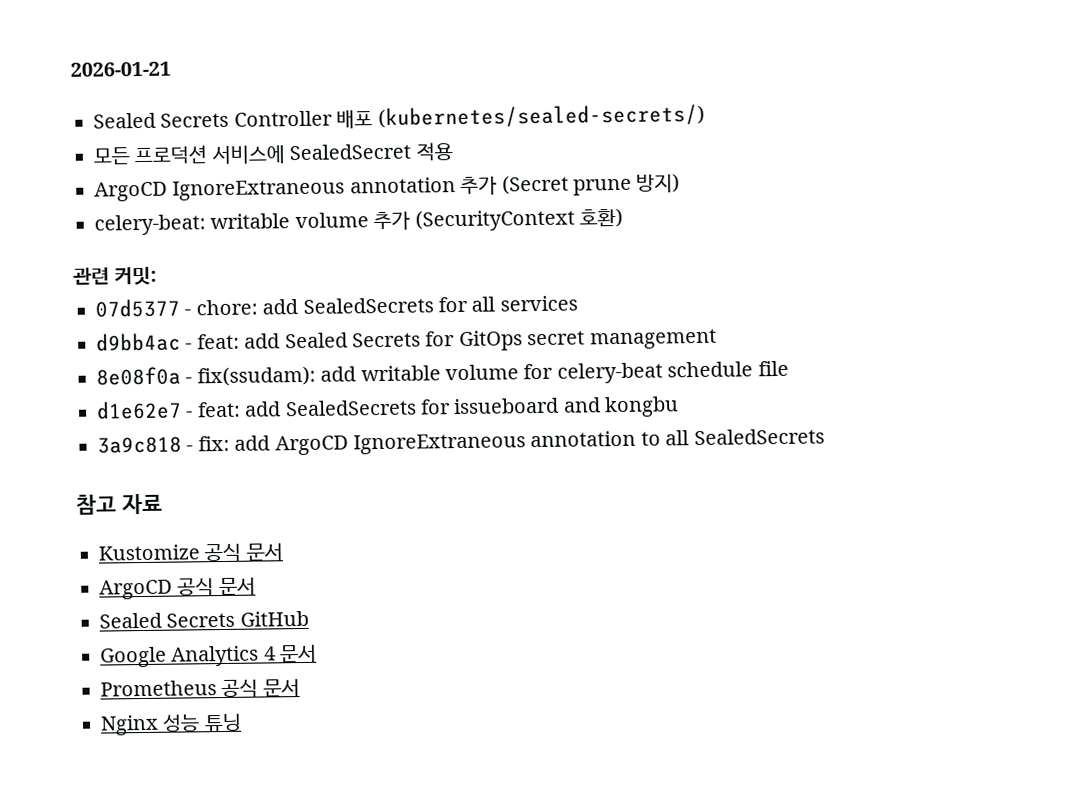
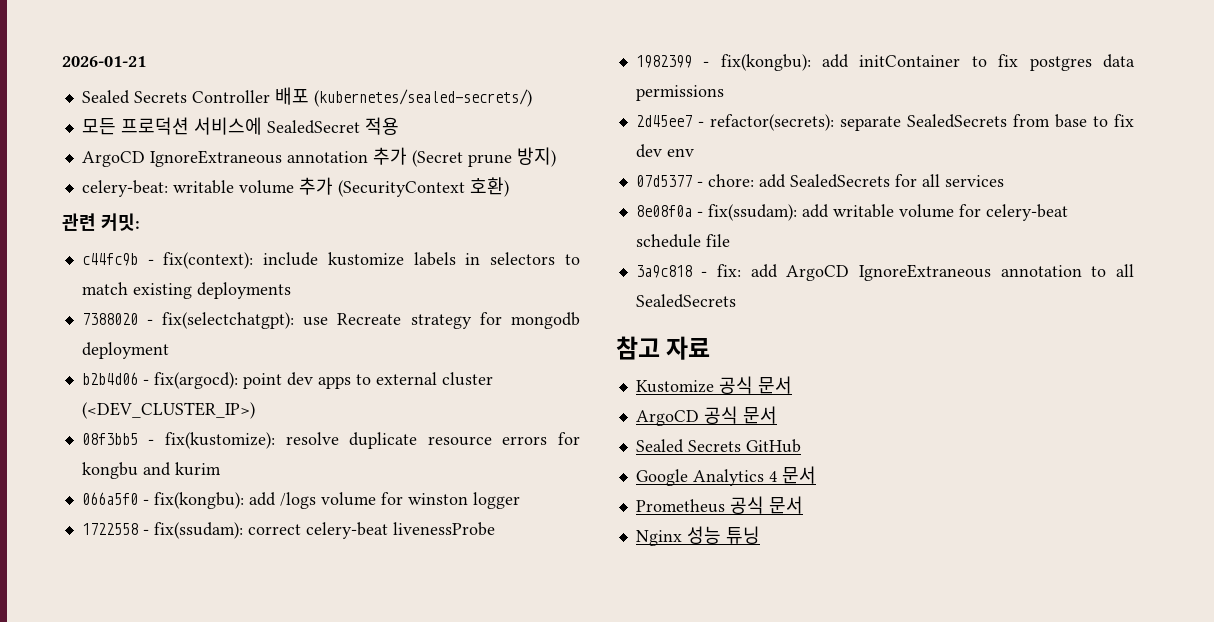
+ c44fc9b - fix(context): include kustomize labels in selectors to match existing deployments
+ 7388020 - fix(selectchatgpt): use Recreate strategy for mongodb deployment
+ b2b4d06 - fix(argocd): point dev apps to external cluster (<DEV_CLUSTER_IP>)
+ 08f3bb5 - fix(kustomize): resolve duplicate resource errors for kongbu and kurim
+ 066a5f0 - fix(kongbu): add /logs volume for winston logger
+ 1722558 - fix(ssudam): correct celery-beat livenessProbe
+ 1982399 - fix(kongbu): add initContainer to fix postgres data permissions
+ 2d45ee7 - refactor(secrets): separate SealedSecrets from base to fix dev env
- d9bb4ac - feat: add Sealed Secrets for GitOps secret management
- d1e62e7 - feat: add SealedSecrets for issueboard and kongbu

